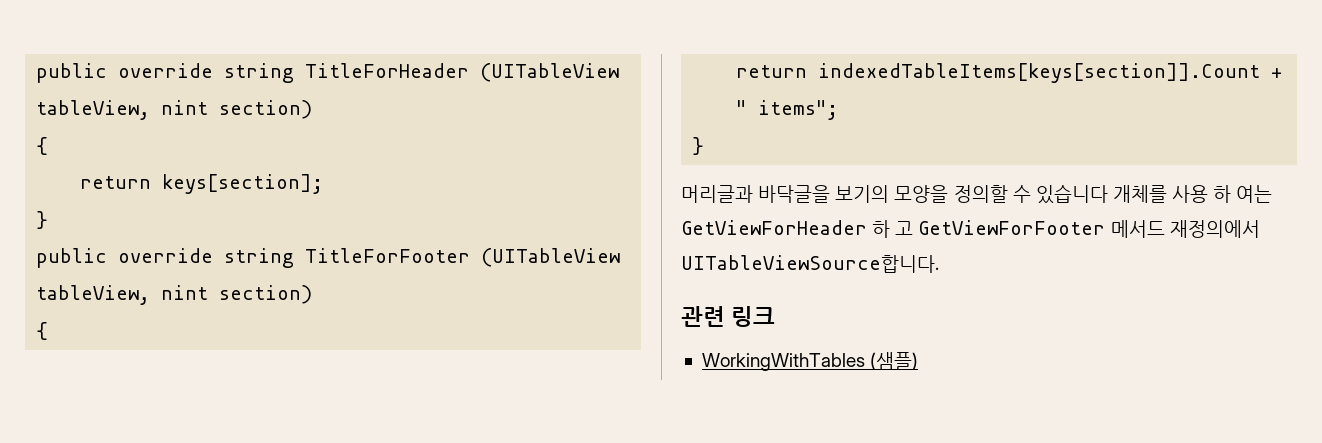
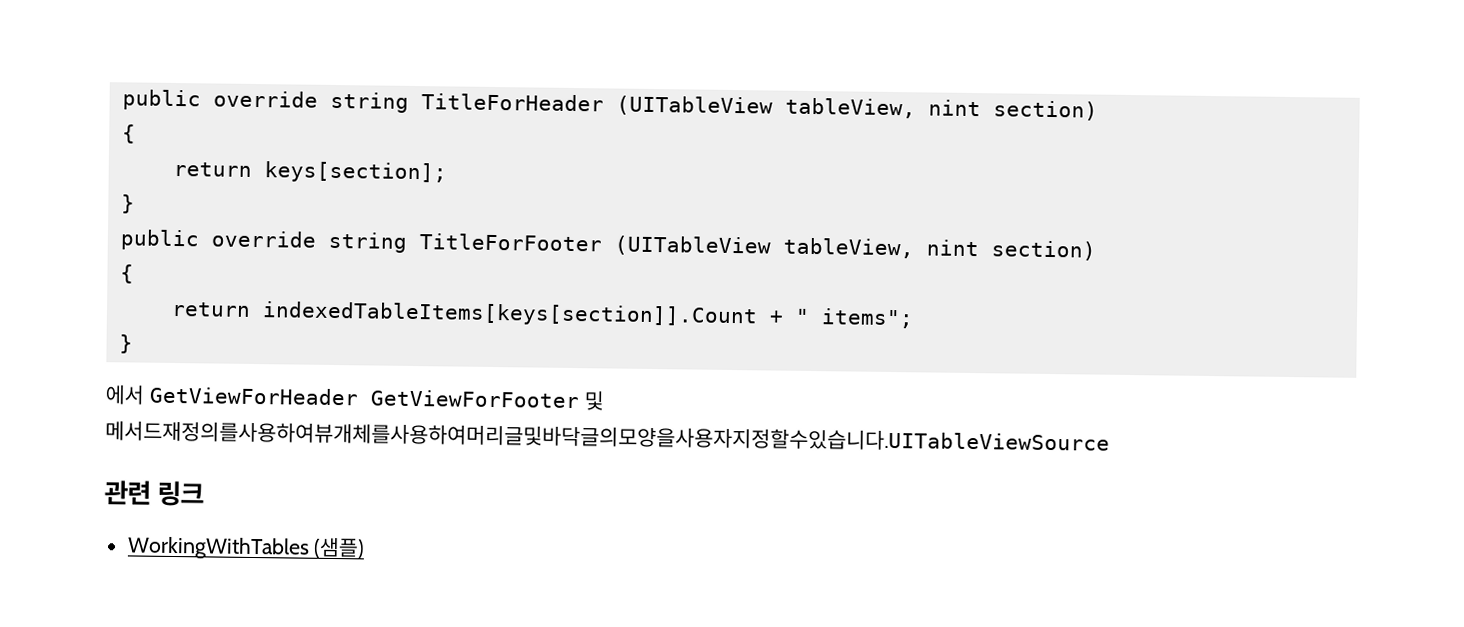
- 머리글과 바닥글을 보기의 모양을 정의할 수 있습니다 개체를 사용 하 여는 GetViewForHeader 하 고 GetViewForFooter 메서드 재정의에서 UITableViewSource합니다.
+ 에서 GetViewForHeader GetViewForFooter 및 메서드재정의를사용하여뷰개체를사용하여머리글및바닥글의모양을사용자지정할수있습니다.UITableViewSource

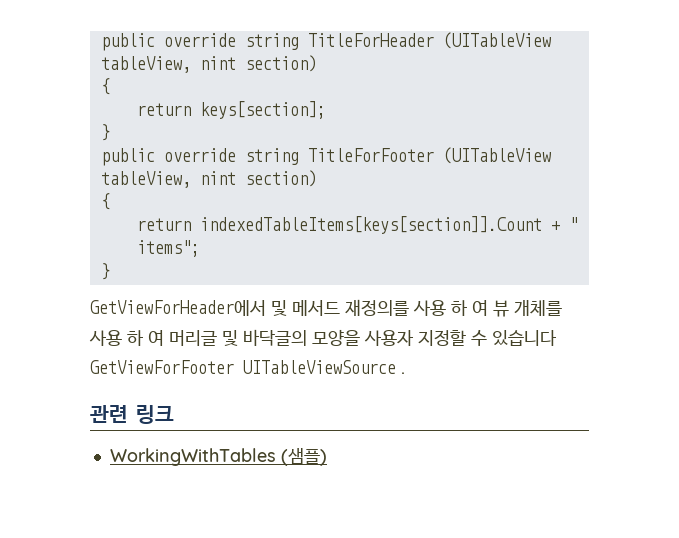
- 에서 GetViewForHeader GetViewForFooter 및 메서드재정의를사용하여뷰개체를사용하여머리글및바닥글의모양을사용자지정할수있습니다.UITableViewSource
+ GetViewForHeader에서 및 메서드 재정의를 사용 하 여 뷰 개체를 사용 하 여 머리글 및 바닥글의 모양을 사용자 지정할 수 있습니다 GetViewForFooter UITableViewSource .

